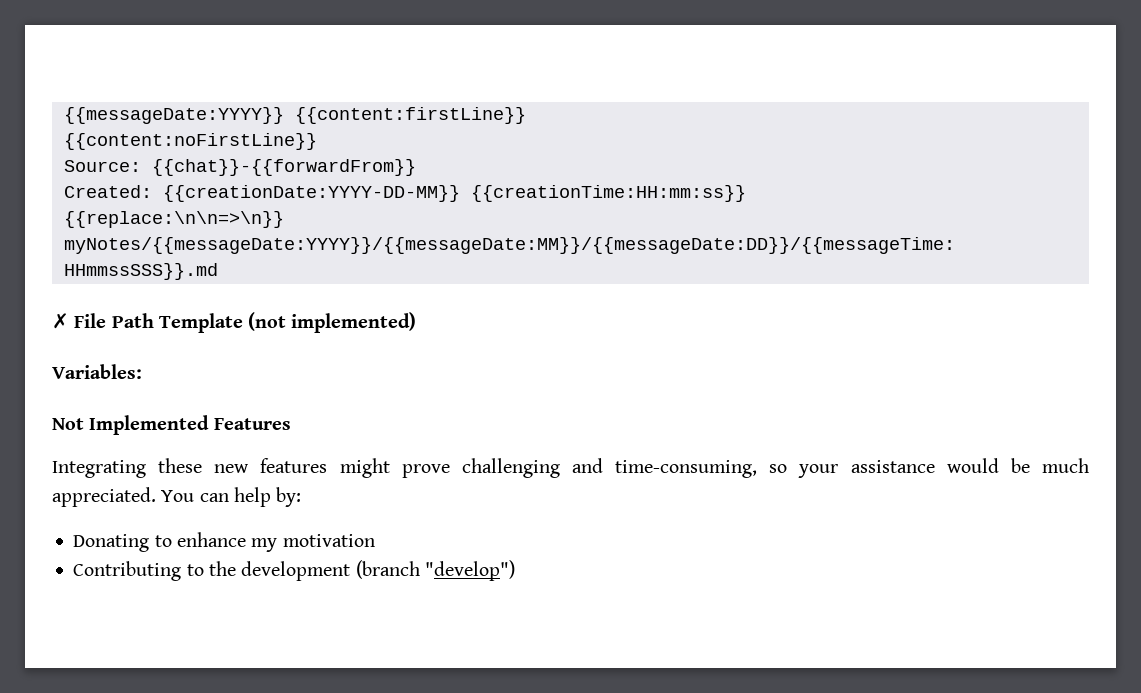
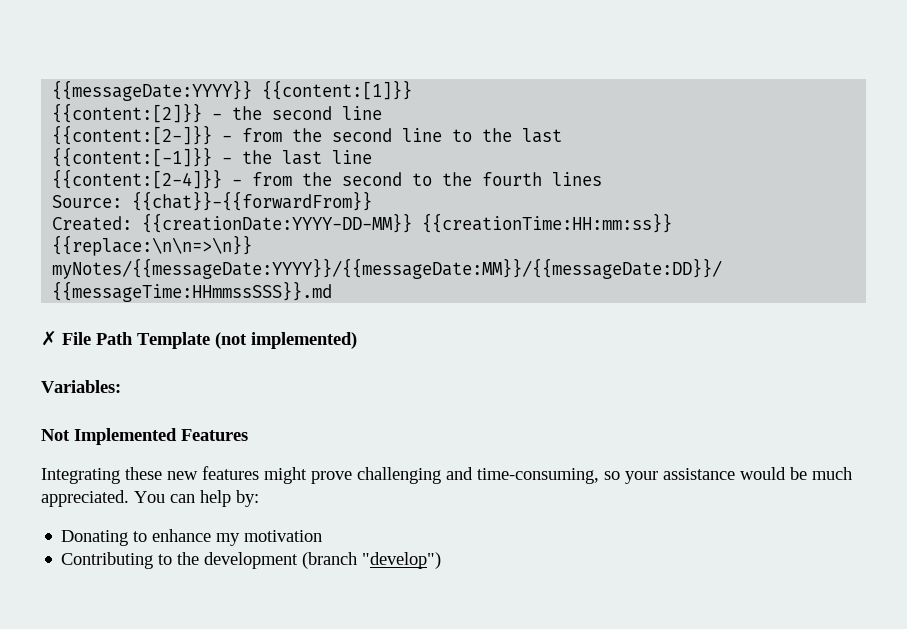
- {{messageDate:YYYY}} {{content:firstLine}}
- {{content:noFirstLine}}
+ {{messageDate:YYYY}} {{content:[1]}}
+ {{content:[2]}} - the second line
+ {{content:[2-]}} - from the second line to the last
+ {{content:[-1]}} - the last line
+ {{content:[2-4]}} - from the second to the fourth lines

